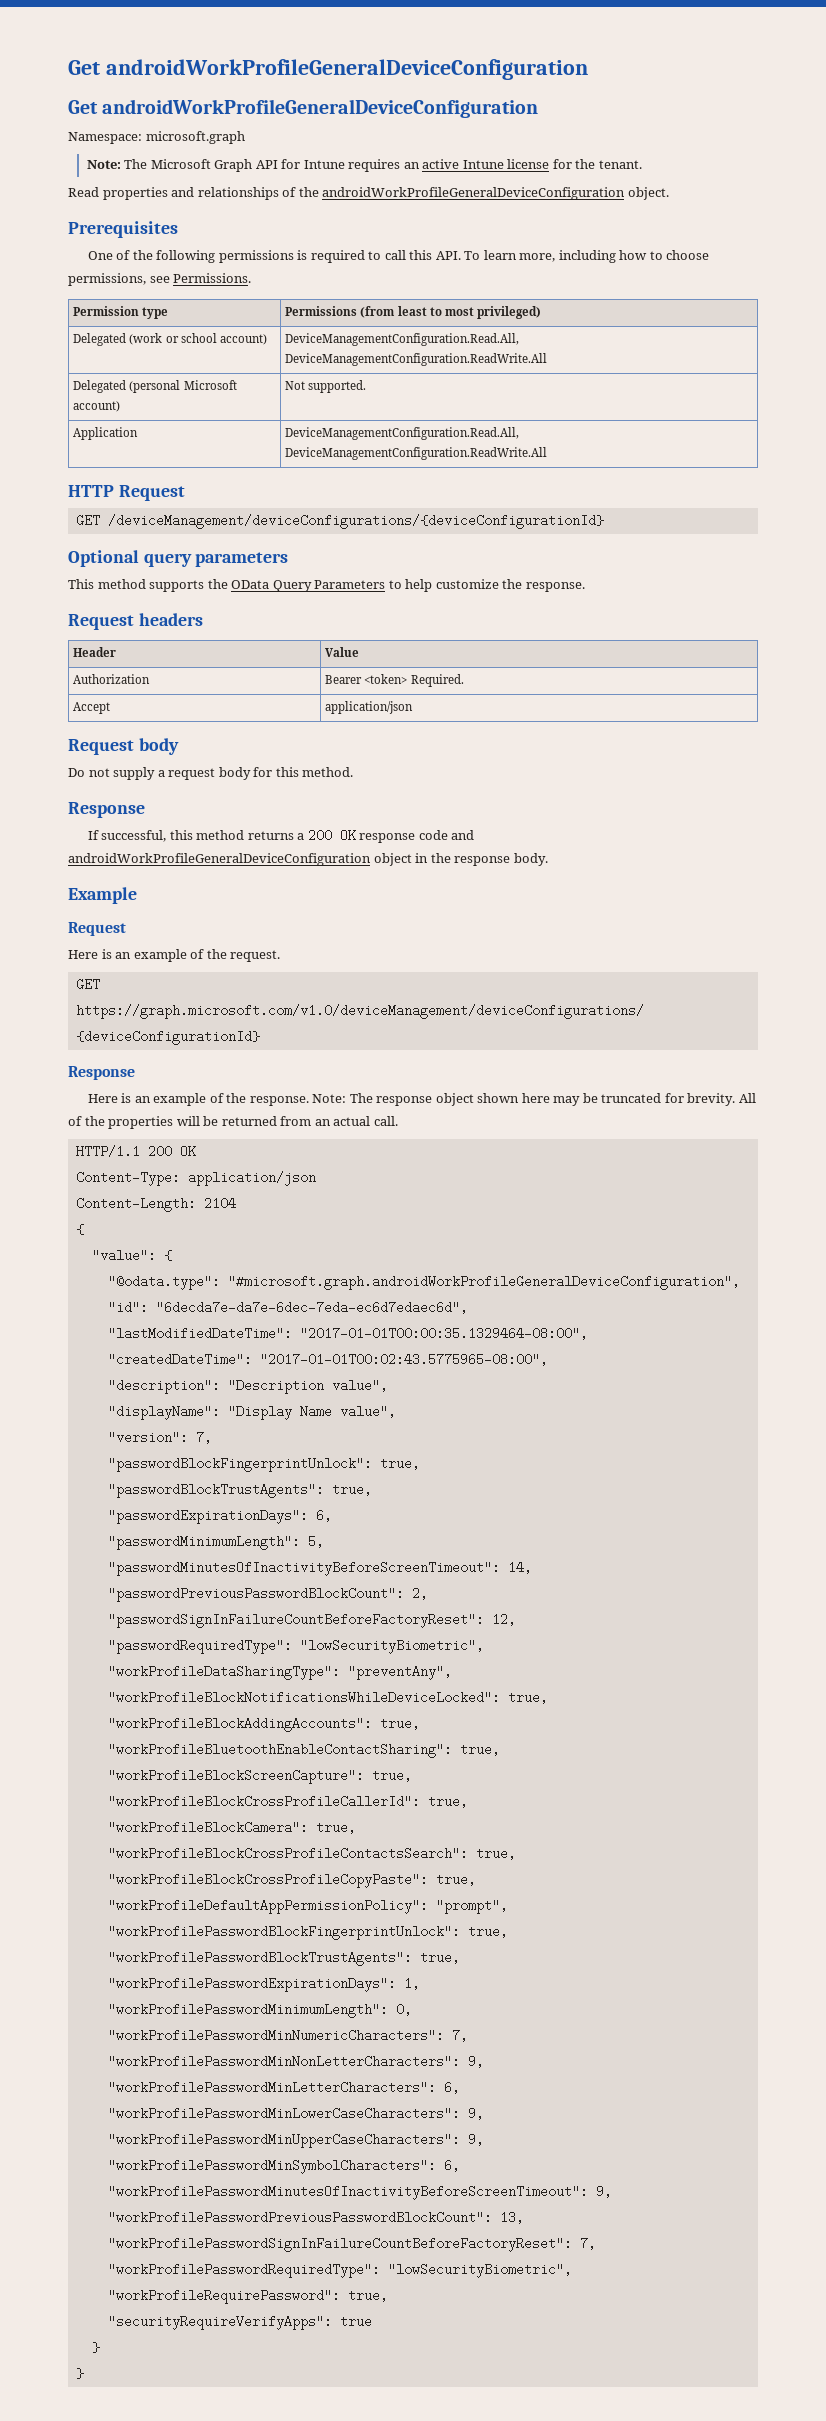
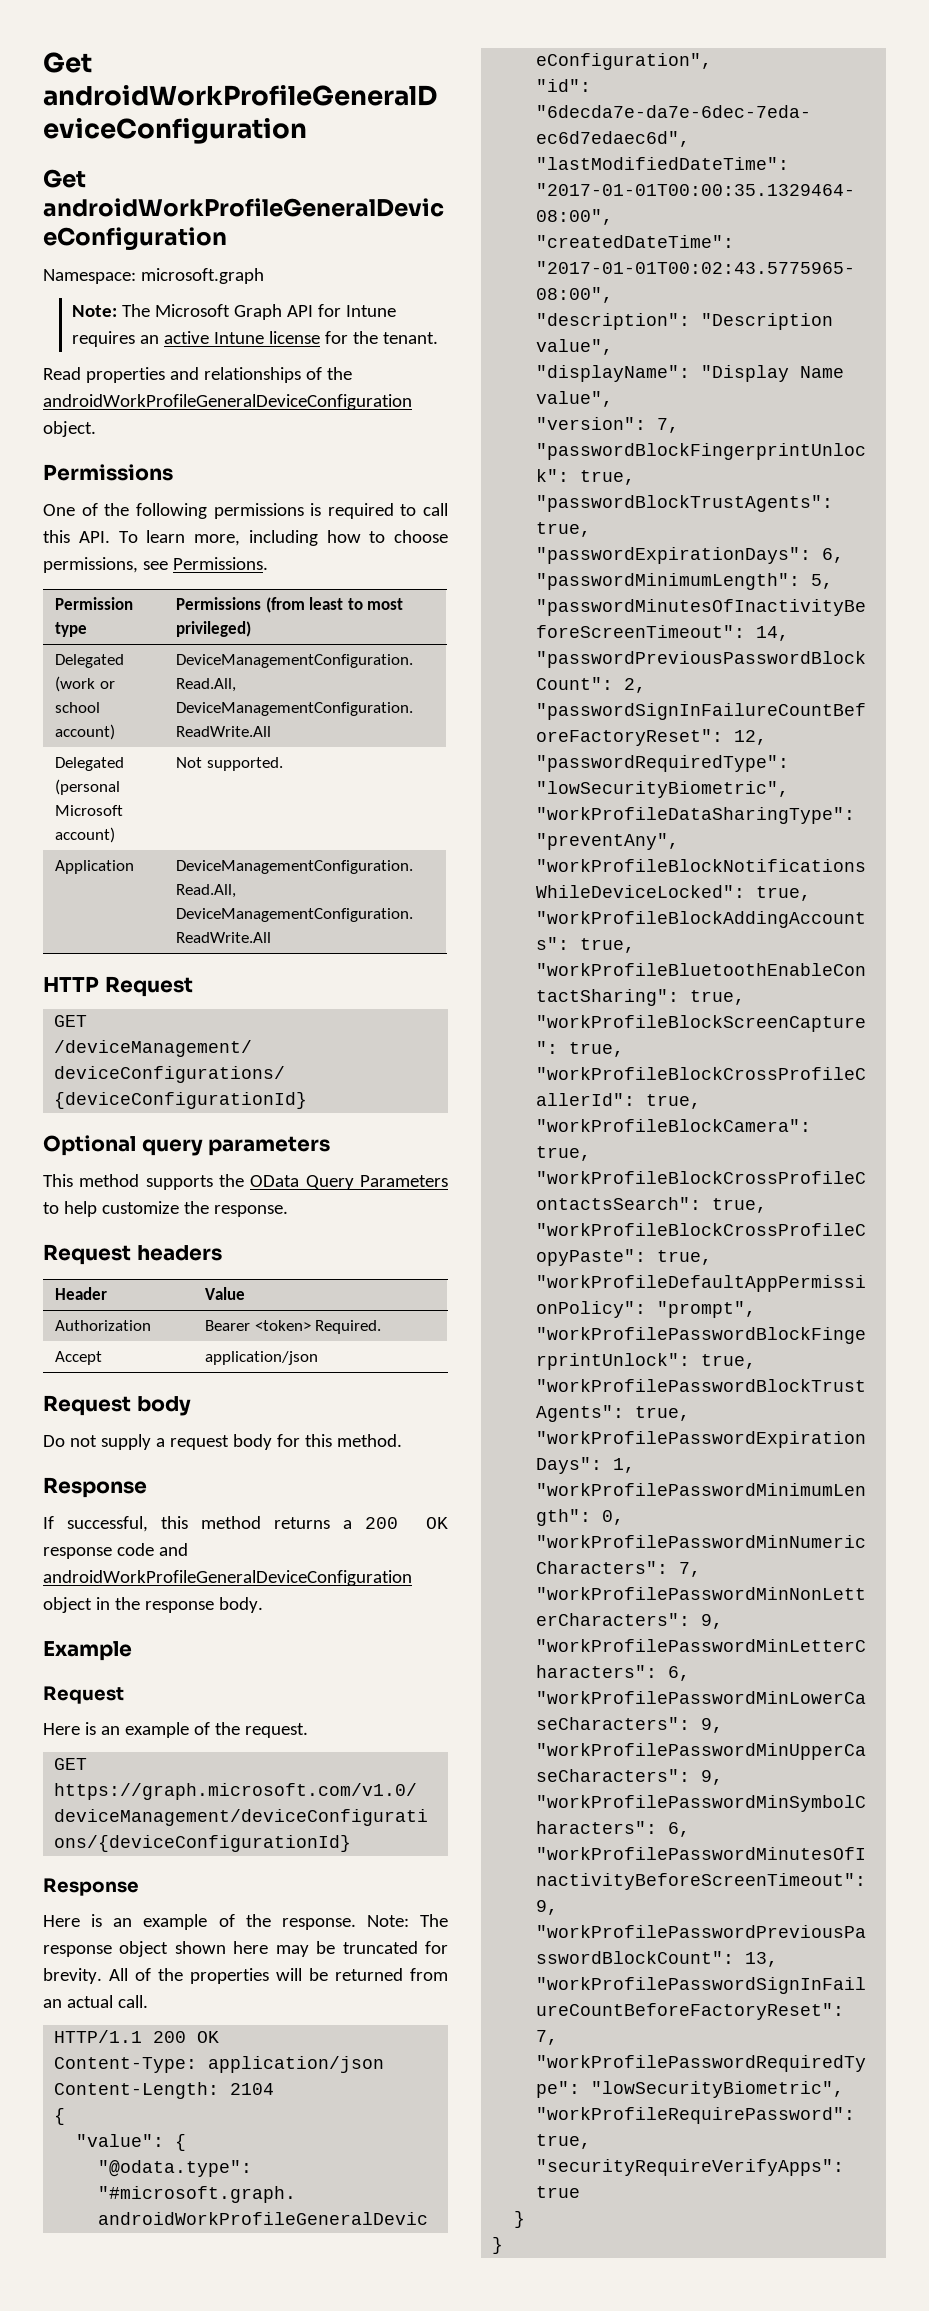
  Read properties and relationships of the androidWorkProfileGeneralDeviceConfiguration object.
- Prerequisites
+ Permissions

